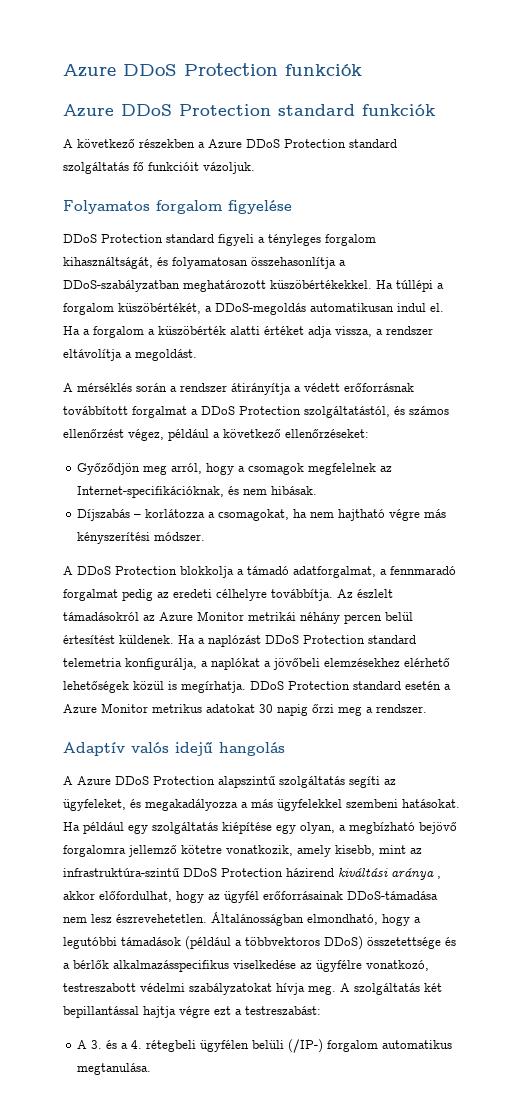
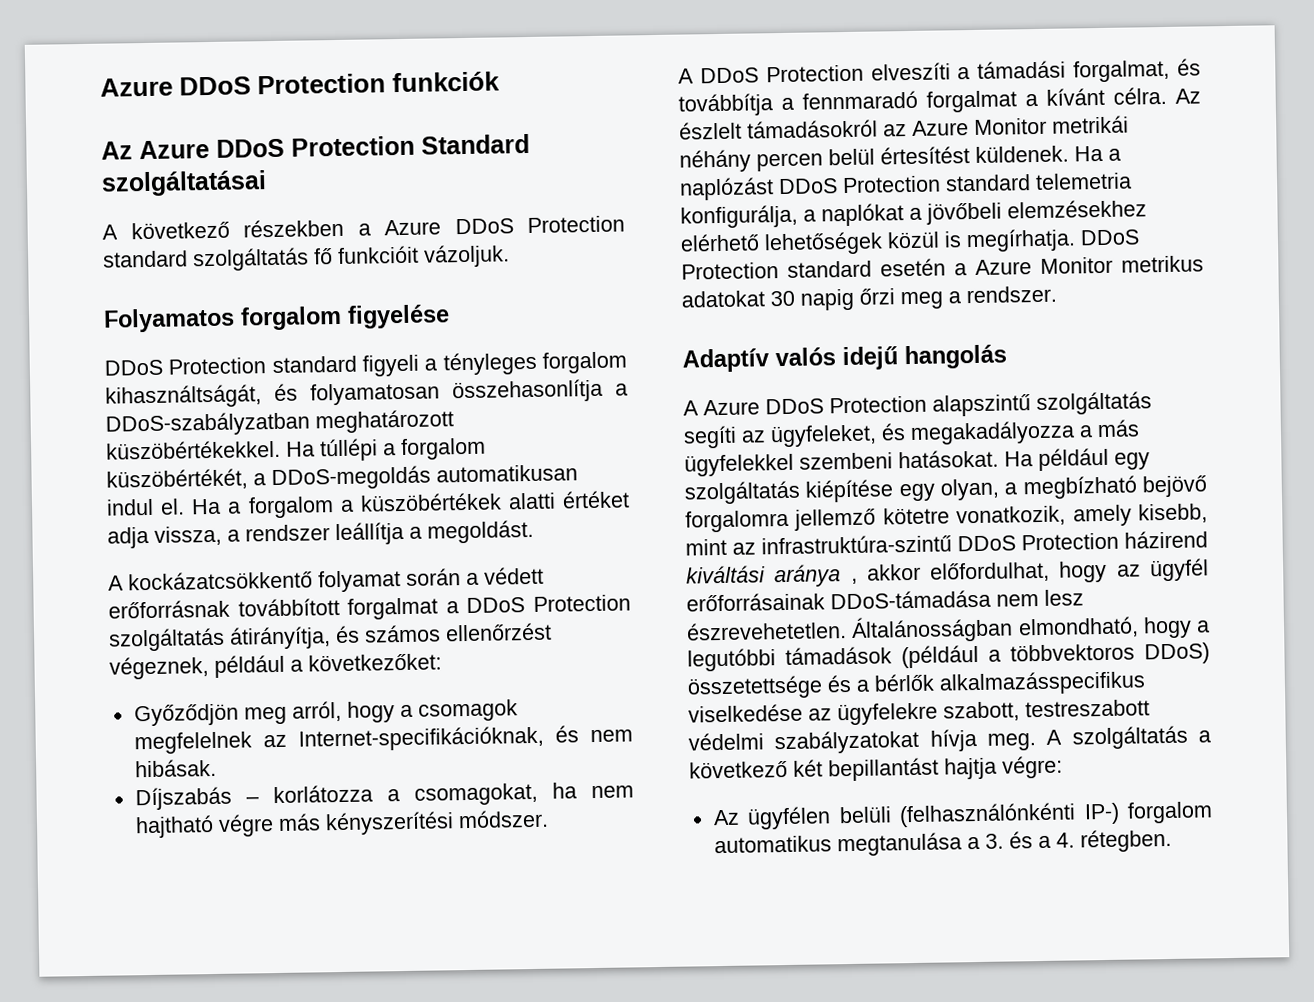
- Azure DDoS Protection standard funkciók
+ Az Azure DDoS Protection Standard szolgáltatásai
- Ha a forgalom a küszöbérték alatti értéket adja vissza, a rendszer eltávolítja a megoldást.
+ Ha a forgalom a küszöbértékek alatti értéket adja vissza, a rendszer leállítja a megoldást.
- A mérséklés során a rendszer átirányítja a védett erőforrásnak továbbított forgalmat a DDoS Protection szolgáltatástól, és számos ellenőrzést végez, például a következő ellenőrzéseket:
+ A kockázatcsökkentő folyamat során a védett erőforrásnak továbbított forgalmat a DDoS Protection szolgáltatás átirányítja, és számos ellenőrzést végeznek, például a következőket:
- A DDoS Protection blokkolja a támadó adatforgalmat, a fennmaradó forgalmat pedig az eredeti célhelyre továbbítja.
+ A DDoS Protection elveszíti a támadási forgalmat, és továbbítja a fennmaradó forgalmat a kívánt célra.
- Általánosságban elmondható, hogy a legutóbbi támadások (például a többvektoros DDoS) összetettsége és a bérlők alkalmazásspecifikus viselkedése az ügyfélre vonatkozó, testreszabott védelmi szabályzatokat hívja meg.
+ Általánosságban elmondható, hogy a legutóbbi támadások (például a többvektoros DDoS) összetettsége és a bérlők alkalmazásspecifikus viselkedése az ügyfelekre szabott, testreszabott védelmi szabályzatokat hívja meg.
- A szolgáltatás két bepillantással hajtja végre ezt a testreszabást:
- A 3. és a 4. rétegbeli ügyfélen belüli (/IP-) forgalom automatikus megtanulása.
+ A szolgáltatás a következő két bepillantást hajtja végre:
+ Az ügyfélen belüli (felhasználónkénti IP-) forgalom automatikus megtanulása a 3. és a 4. rétegben.

